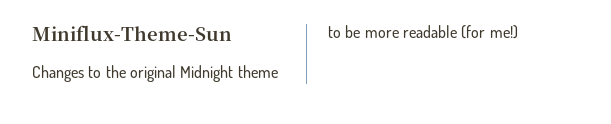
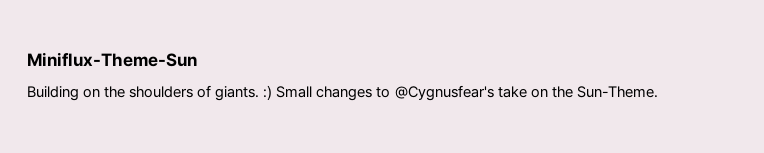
- Changes to the original Midnight theme to be more readable (for me!)
+ Building on the shoulders of giants. :) Small changes to @Cygnusfear's take on the Sun-Theme.

